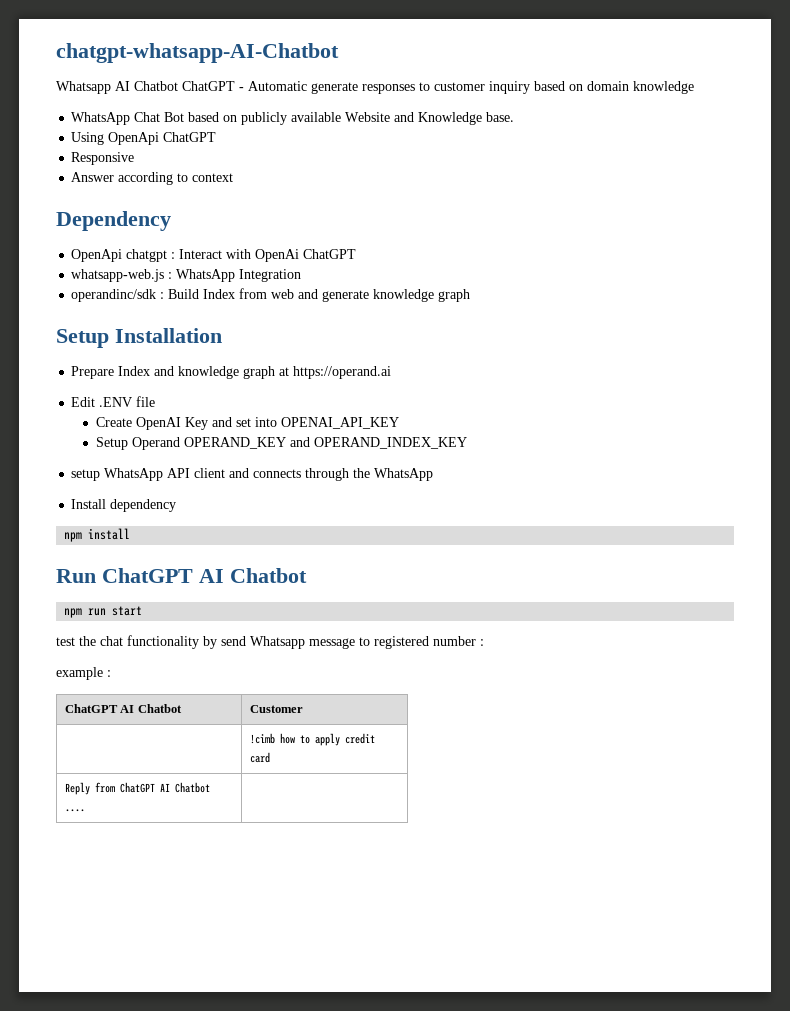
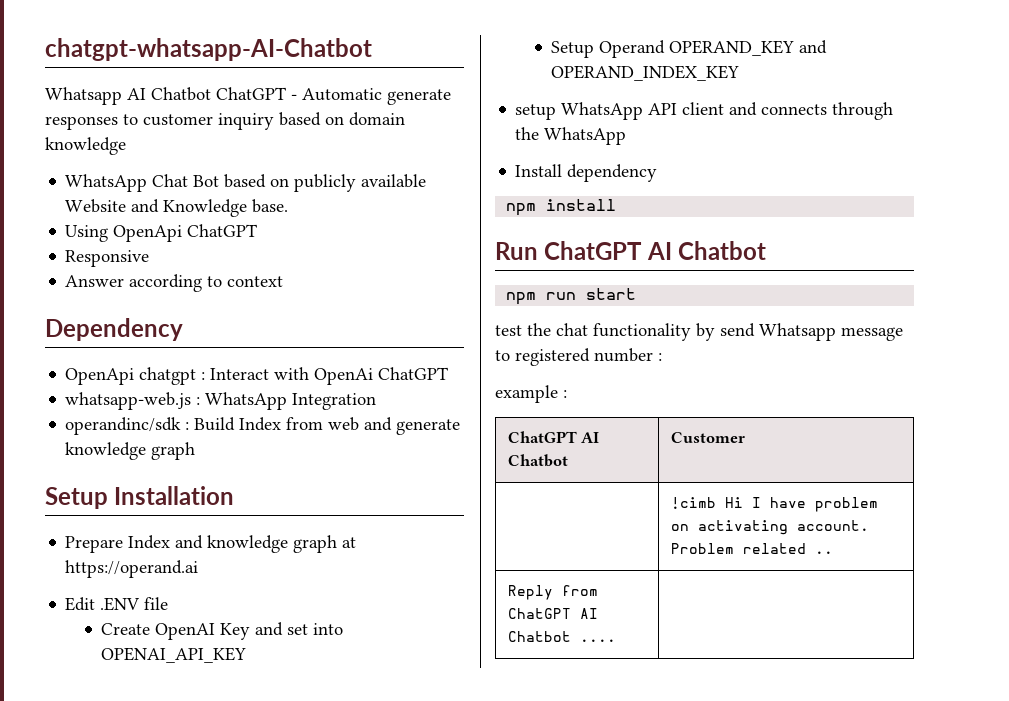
- | !cimb how to apply credit card
+ | !cimb Hi I have problem on activating account. Problem related ..

